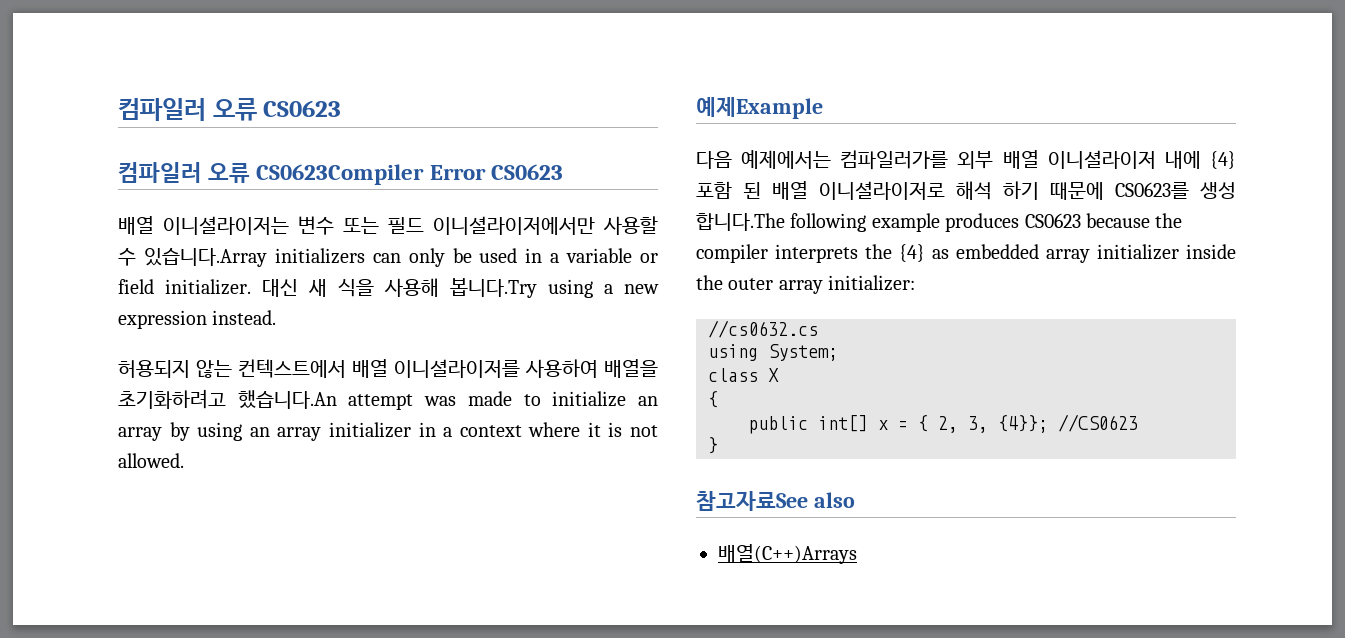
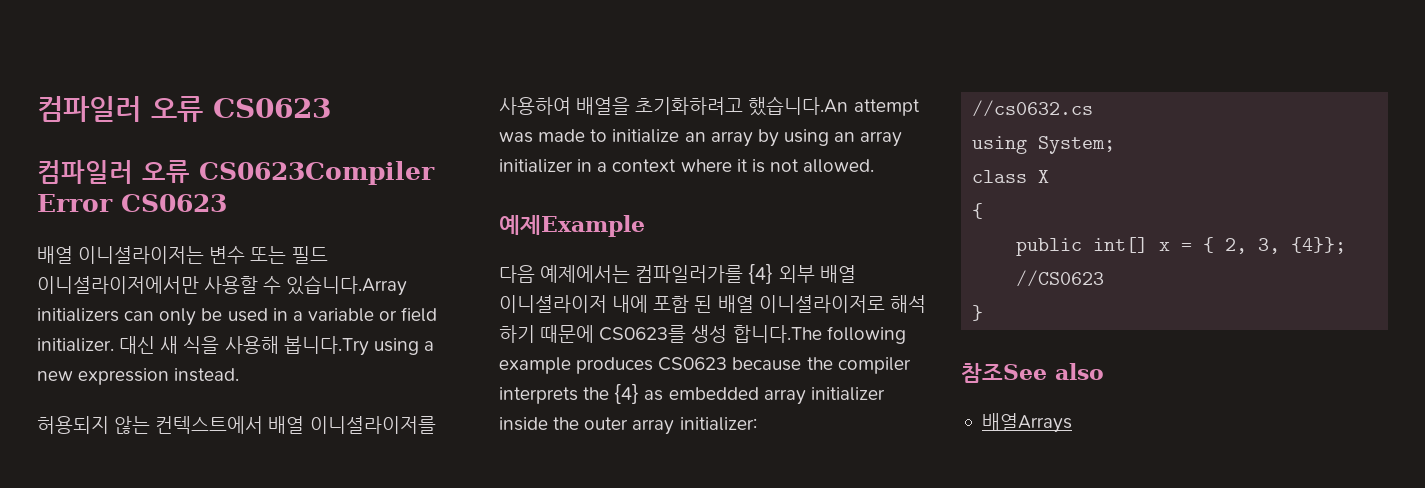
- 다음 예제에서는 컴파일러가를 외부 배열 이니셜라이저 내에 {4} 포함 된 배열 이니셜라이저로 해석 하기 때문에 CS0623를 생성 합니다.The following example produces CS0623 because the compiler interprets the {4} as embedded array initializer inside the outer array initializer:
+ 다음 예제에서는 컴파일러가를 {4} 외부 배열 이니셜라이저 내에 포함 된 배열 이니셜라이저로 해석 하기 때문에 CS0623를 생성 합니다.The following example produces CS0623 because the compiler interprets the {4} as embedded array initializer inside the outer array initializer:
- 참고자료See also
+ 참조See also
- 배열(C++)Arrays
+ 배열Arrays

